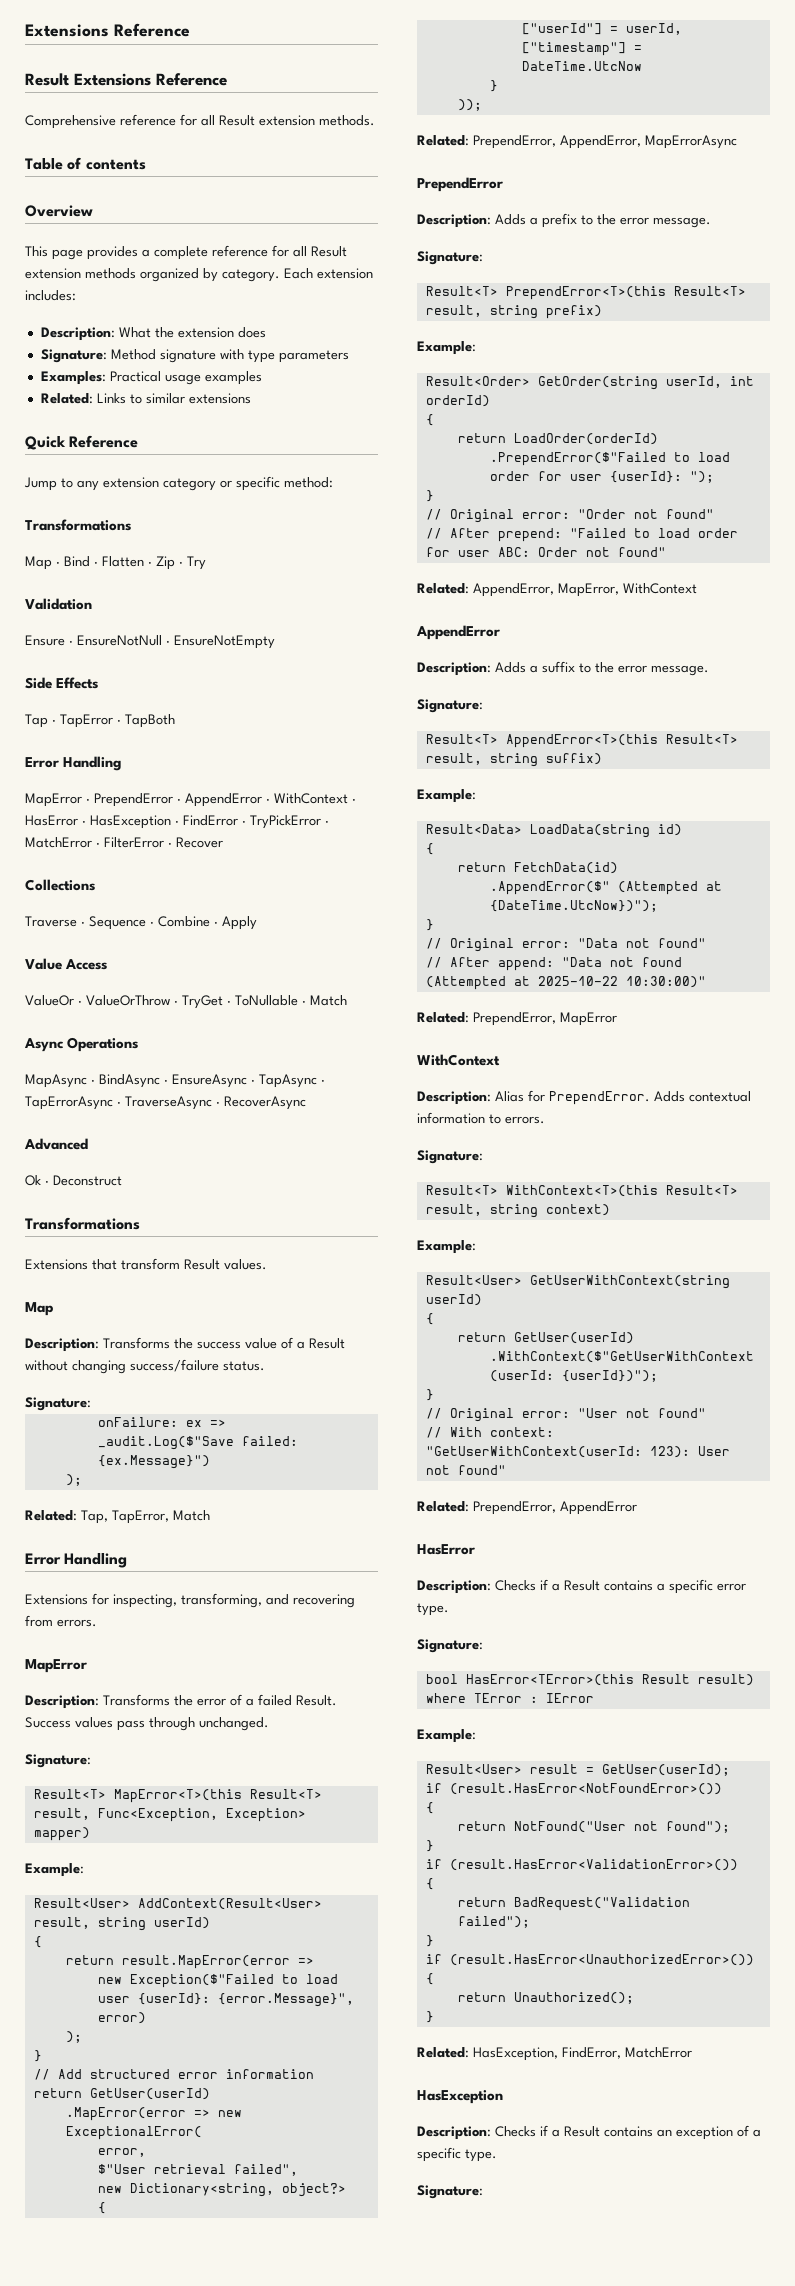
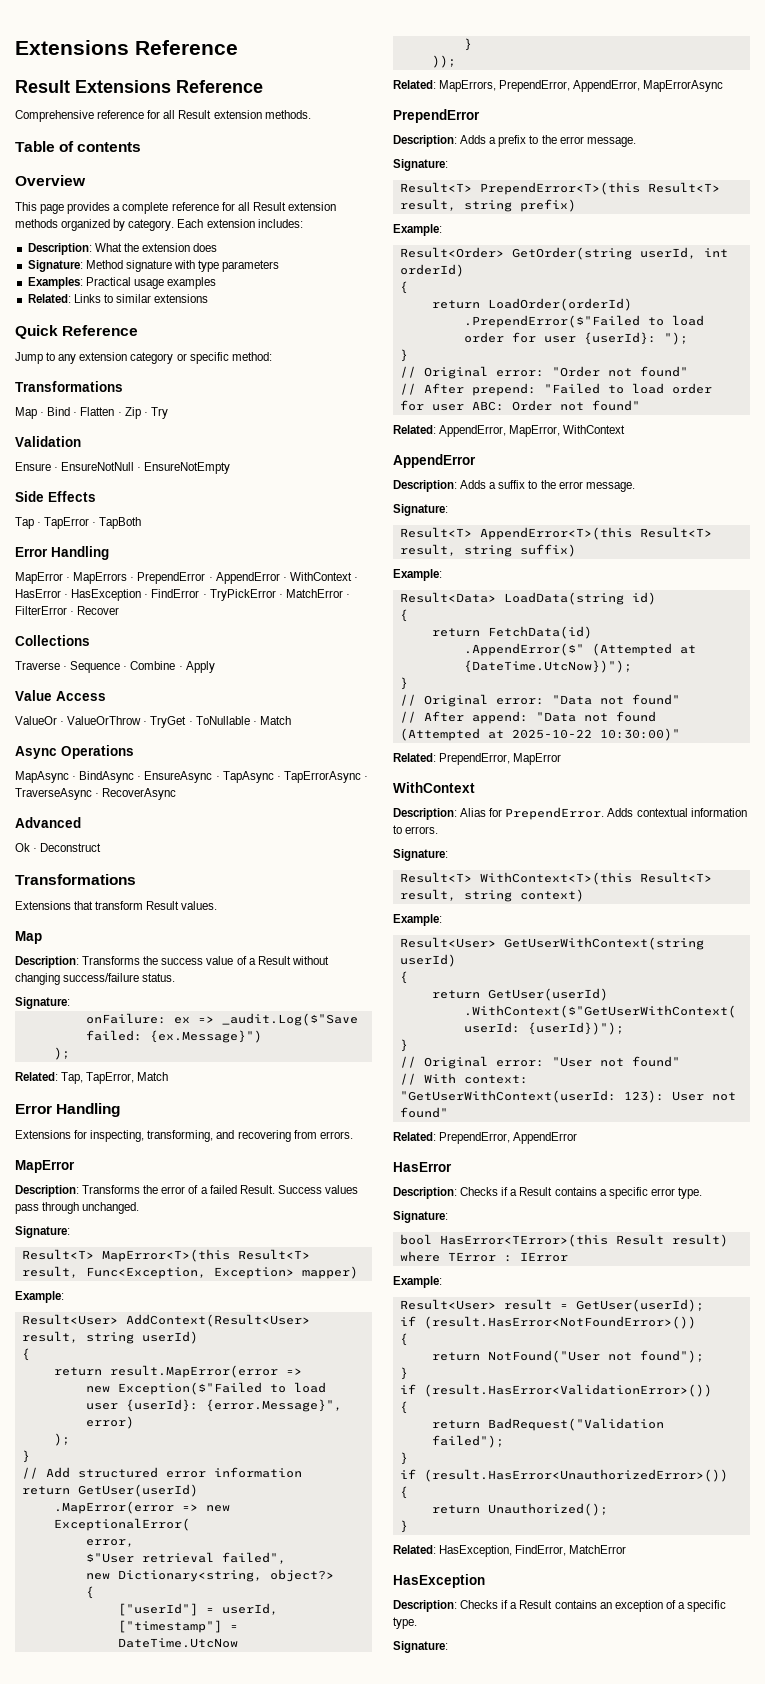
- MapError · PrependError · AppendError · WithContext · HasError · HasException · FindError · TryPickError · MatchError · FilterError · Recover
+ MapError · MapErrors · PrependError · AppendError · WithContext · HasError · HasException · FindError · TryPickError · MatchError · FilterError · Recover
- Related: PrependError, AppendError, MapErrorAsync
+ Related: MapErrors, PrependError, AppendError, MapErrorAsync

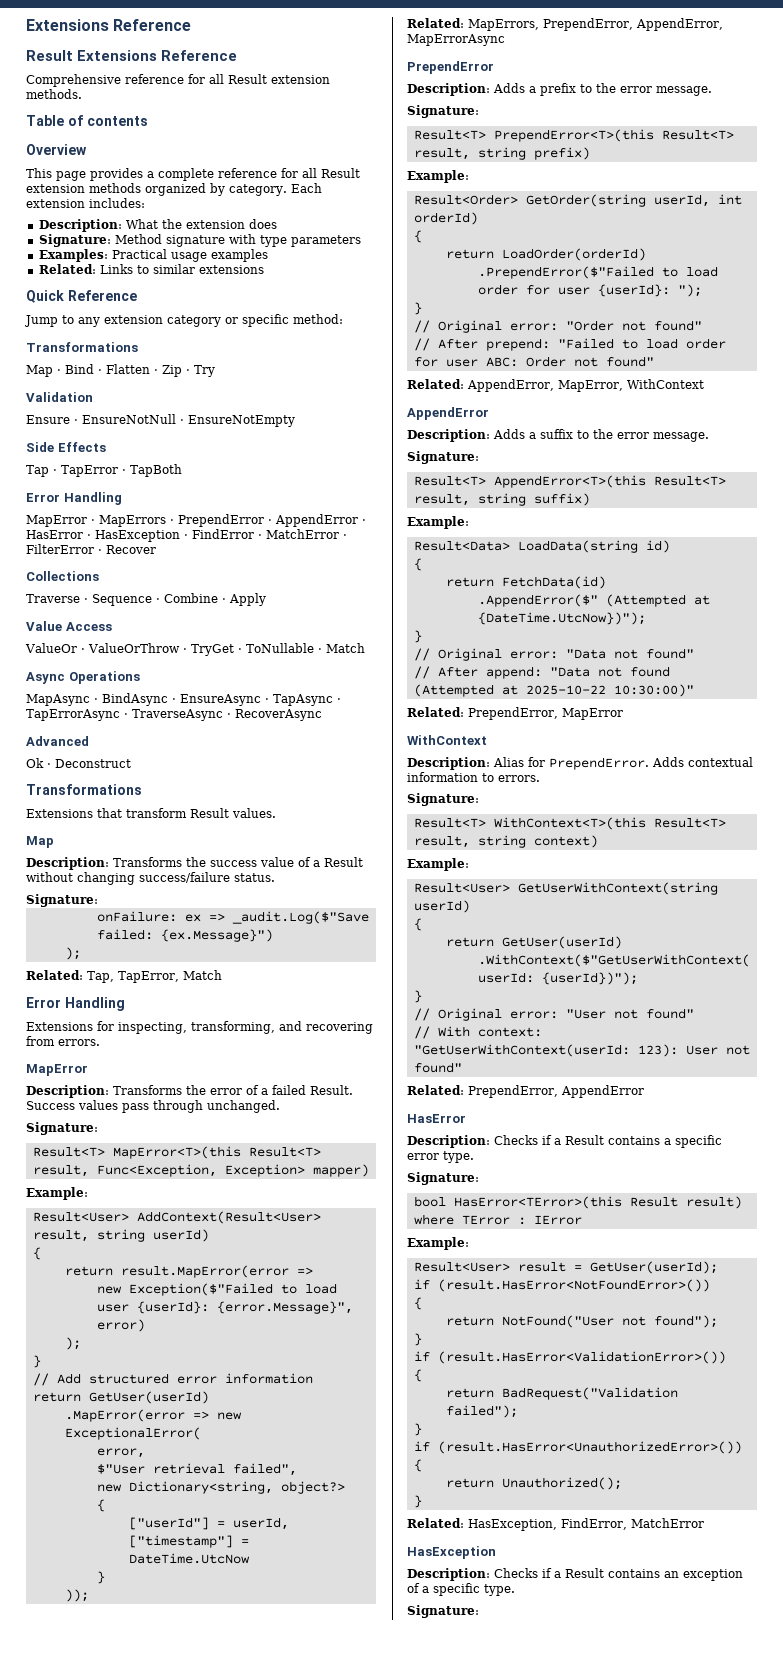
- MapError · MapErrors · PrependError · AppendError · WithContext · HasError · HasException · FindError · TryPickError · MatchError · FilterError · Recover
+ MapError · MapErrors · PrependError · AppendError · HasError · HasException · FindError · MatchError · FilterError · Recover

